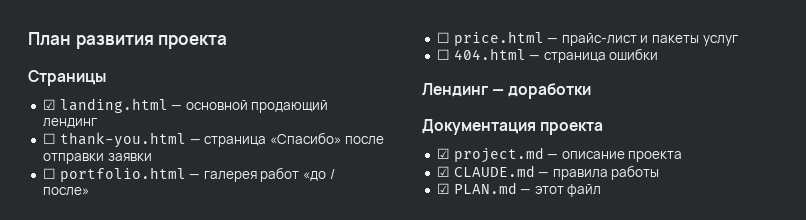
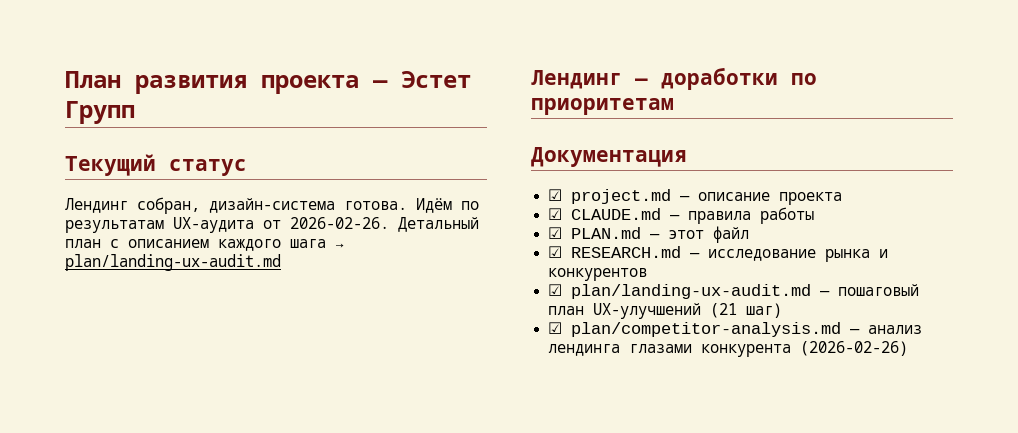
- План развития проекта
- Страницы
- ☑ landing.html — основной продающий лендинг
- ☐ thank-you.html — страница «Спасибо» после отправки заявки
- ☐ portfolio.html — галерея работ «до / после»
- ☐ price.html — прайс-лист и пакеты услуг
- ☐ 404.html — страница ошибки
+ План развития проекта — Эстет Групп
+ Текущий статус
+ Лендинг собран, дизайн-система готова. Идём по результатам UX-аудита от 2026-02-26. Детальный план с описанием каждого шага → plan/landing-ux-audit.md
- Лендинг — доработки
+ Лендинг — доработки по приоритетам
- Документация проекта
+ Документация
+ ☑ RESEARCH.md — исследование рынка и конкурентов
+ ☑ plan/landing-ux-audit.md — пошаговый план UX-улучшений (21 шаг)
+ ☑ plan/competitor-analysis.md — анализ лендинга глазами конкурента (2026-02-26)

